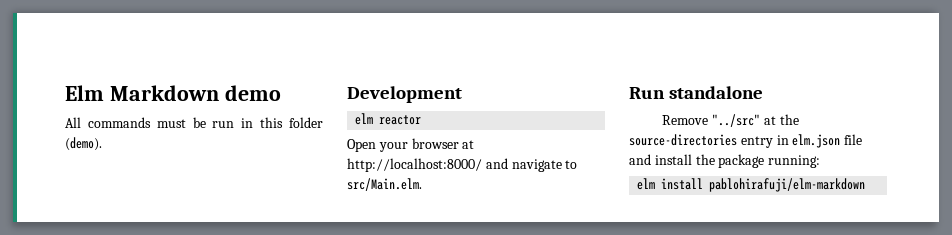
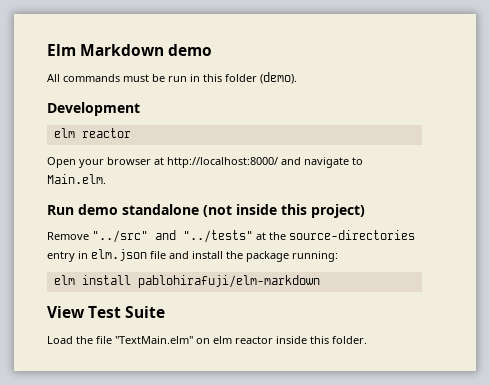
- Open your browser at http://localhost:8000/ and navigate to src/Main.elm.
+ Open your browser at http://localhost:8000/ and navigate to Main.elm.
- Run standalone
+ Run demo standalone (not inside this project)
- Remove "../src" at the source-directories entry in elm.json file and install the package running:
+ Remove "../src" and "../tests" at the source-directories entry in elm.json file and install the package running:
+ View Test Suite
+ Load the file "TextMain.elm" on elm reactor inside this folder.

